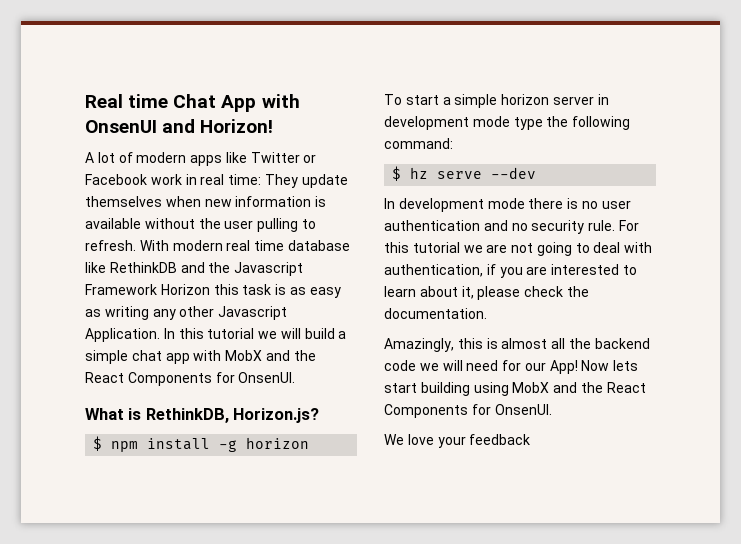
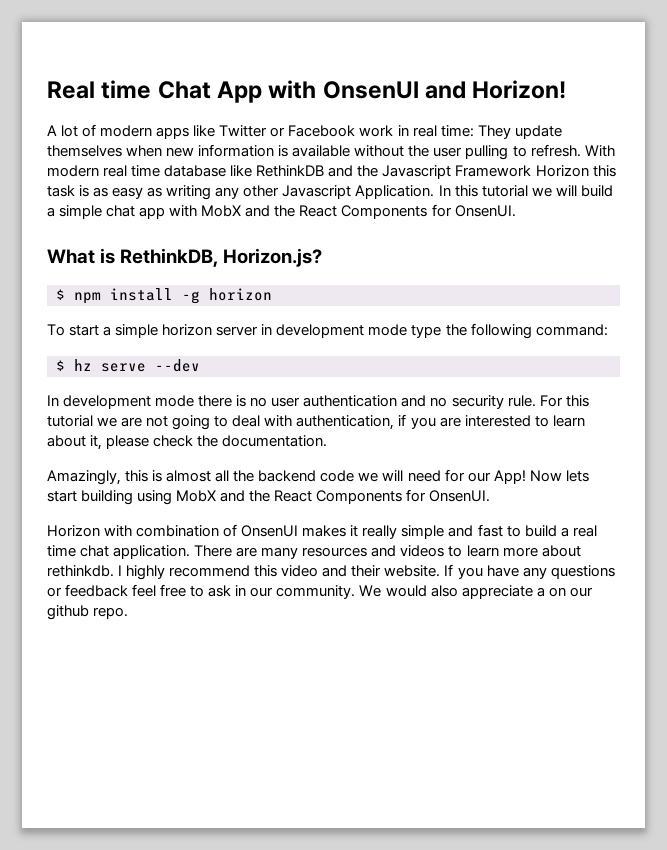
- We love your feedback
+ Horizon with combination of OnsenUI makes it really simple and fast to build a real time chat application. There are many resources and videos to learn more about rethinkdb. I highly recommend this video and their website. If you have any questions or feedback feel free to ask in our community. We would also appreciate a on our github repo.

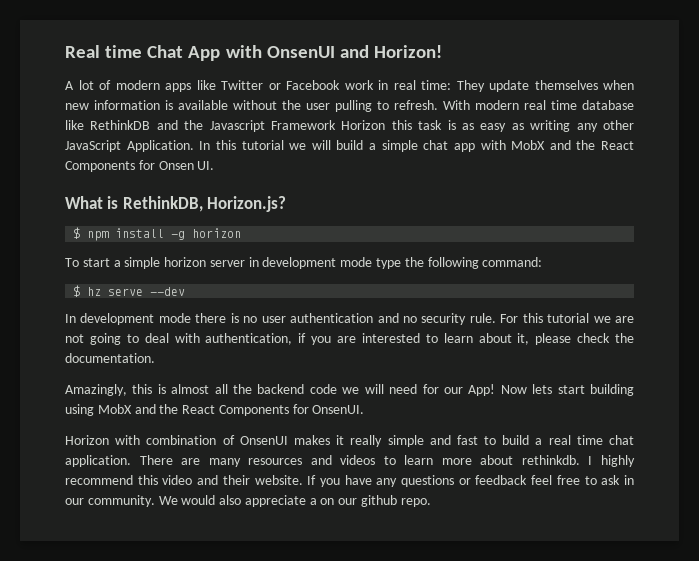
- With modern real time database like RethinkDB and the Javascript Framework Horizon this task is as easy as writing any other Javascript Application.
+ With modern real time database like RethinkDB and the Javascript Framework Horizon this task is as easy as writing any other JavaScript Application.
- In this tutorial we will build a simple chat app with MobX and the React Components for OnsenUI.
+ In this tutorial we will build a simple chat app with MobX and the React Components for Onsen UI.

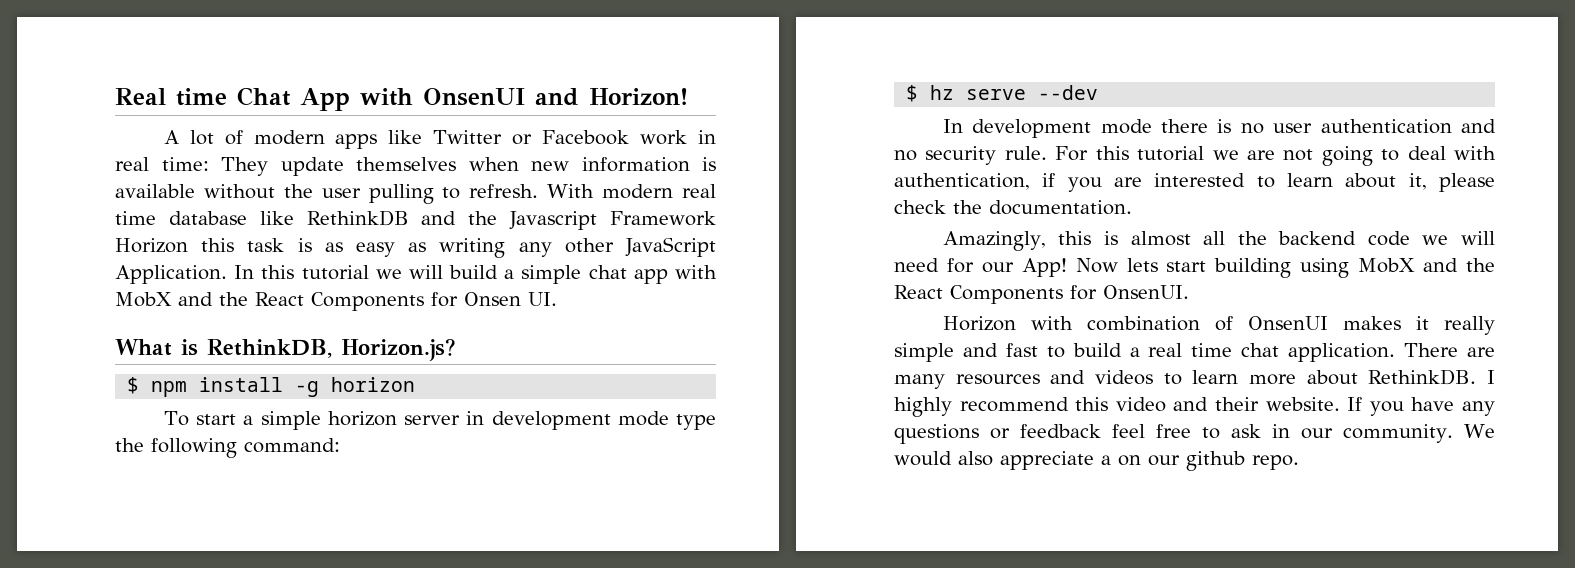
- There are many resources and videos to learn more about rethinkdb.
+ There are many resources and videos to learn more about RethinkDB.

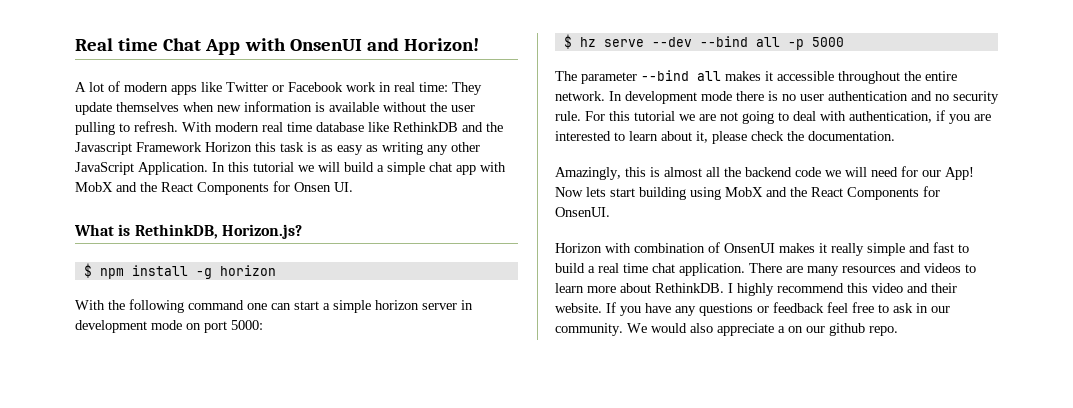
- To start a simple horizon server in development mode type the following command:
+ With the following command one can start a simple horizon server in development mode on port 5000:
- $ hz serve --dev
- In development mode there is no user authentication and no security rule.
+ $ hz serve --dev --bind all -p 5000
+ The parameter --bind all makes it accessible throughout the entire network. In development mode there is no user authentication and no security rule.

